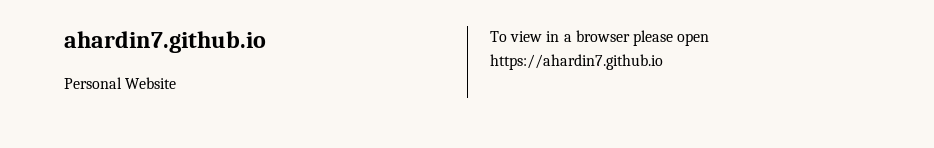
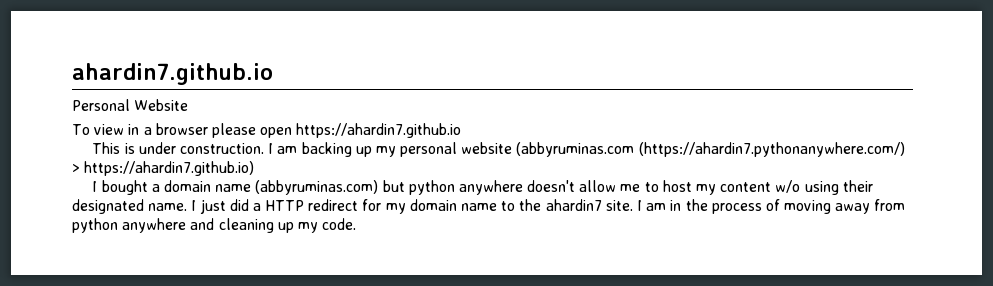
+ This is under construction. I am backing up my personal website (abbyruminas.com (https://ahardin7.pythonanywhere.com/) > https://ahardin7.github.io)
+ I bought a domain name (abbyruminas.com) but python anywhere doesn't allow me to host my content w/o using their designated name. I just did a HTTP redirect for my domain name to the ahardin7 site. I am in the process of moving away from python anywhere and cleaning up my code.

